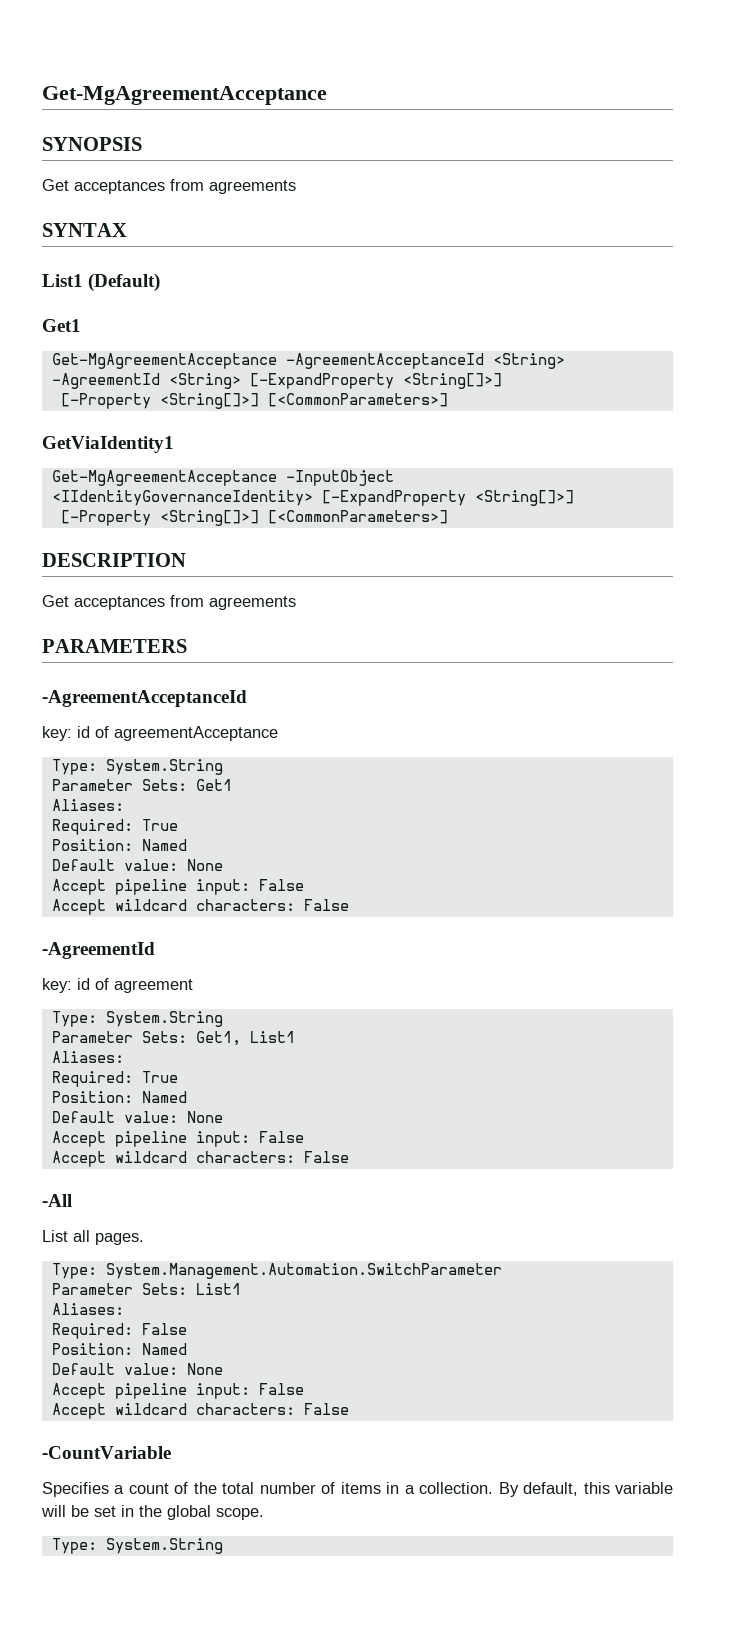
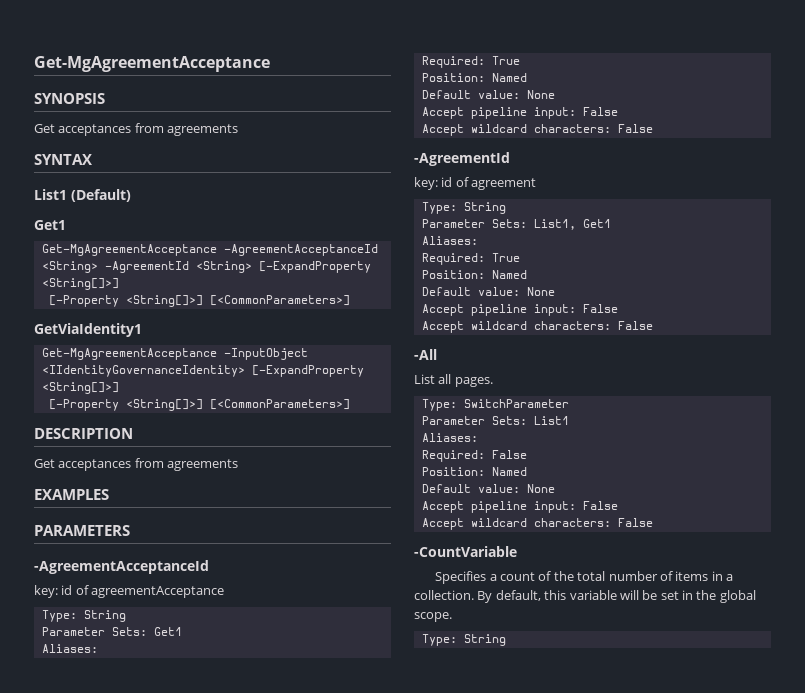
+ EXAMPLES
  key: id of agreementAcceptance
- Type: System.String
+ Type: String
  key: id of agreement
- Type: System.String
- Parameter Sets: Get1, List1
+ Type: String
+ Parameter Sets: List1, Get1
- Type: System.Management.Automation.SwitchParameter
+ Type: SwitchParameter
  By default, this variable will be set in the global scope.
- Type: System.String
+ Type: String

